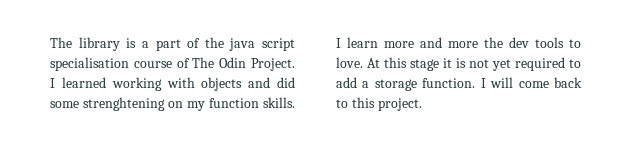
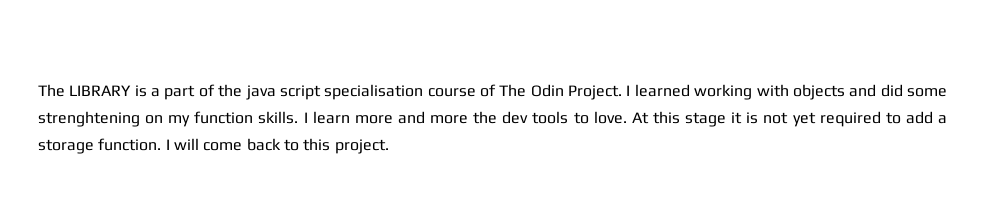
- The library is a part of the java script specialisation course of The Odin Project.
+ The LIBRARY is a part of the java script specialisation course of The Odin Project.

